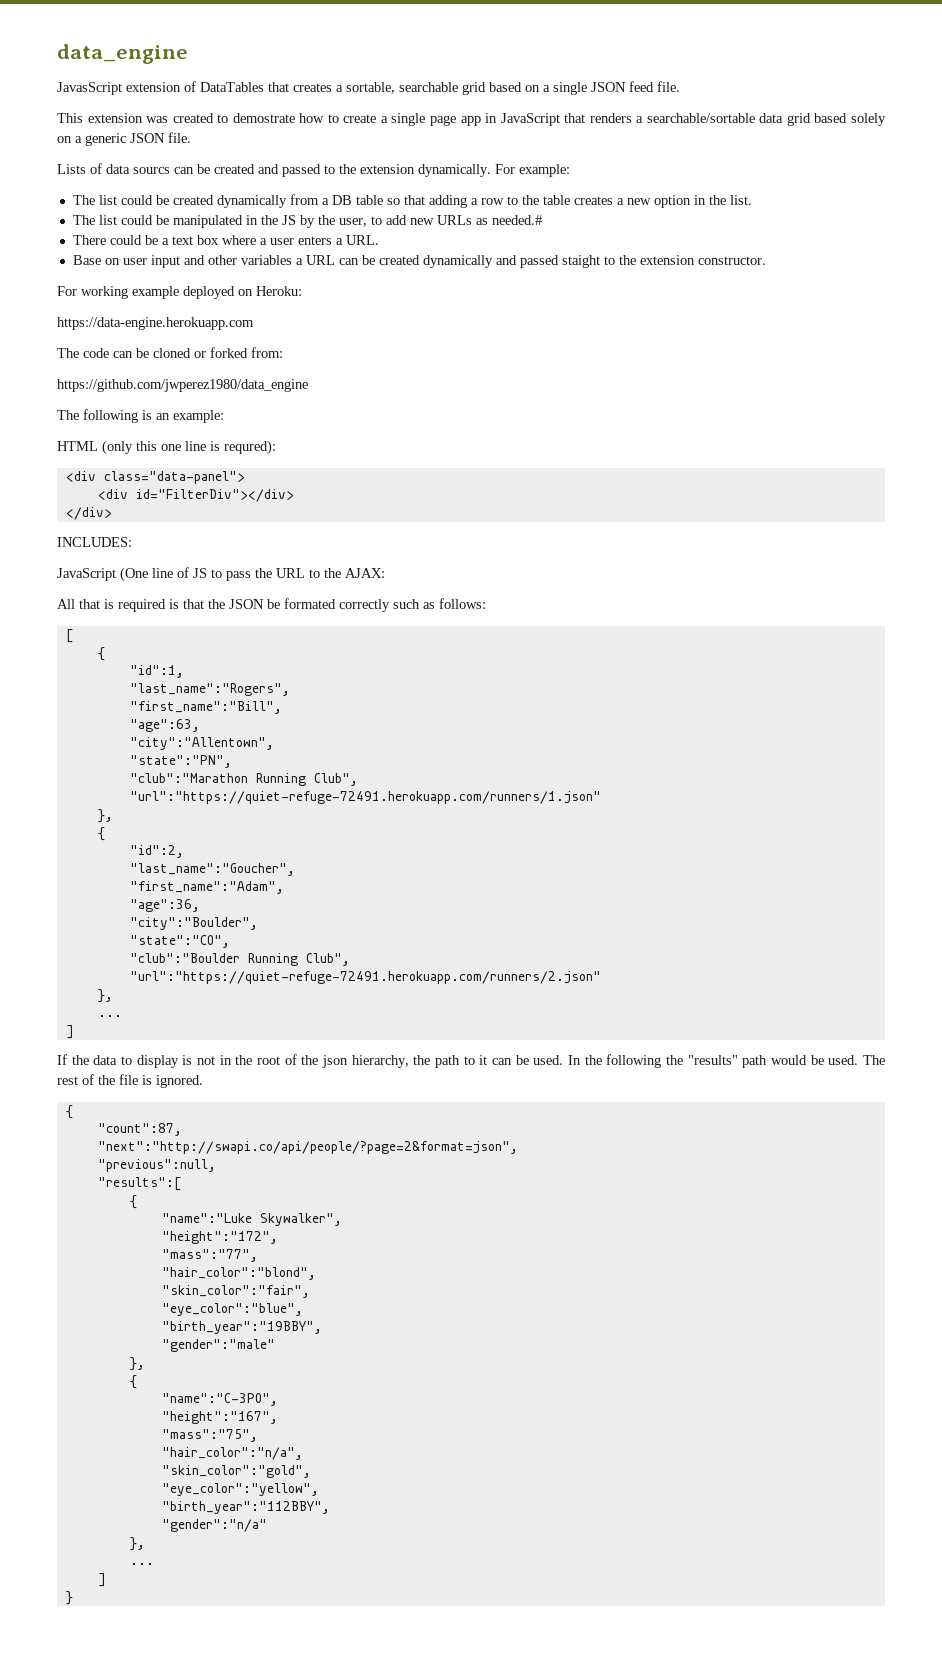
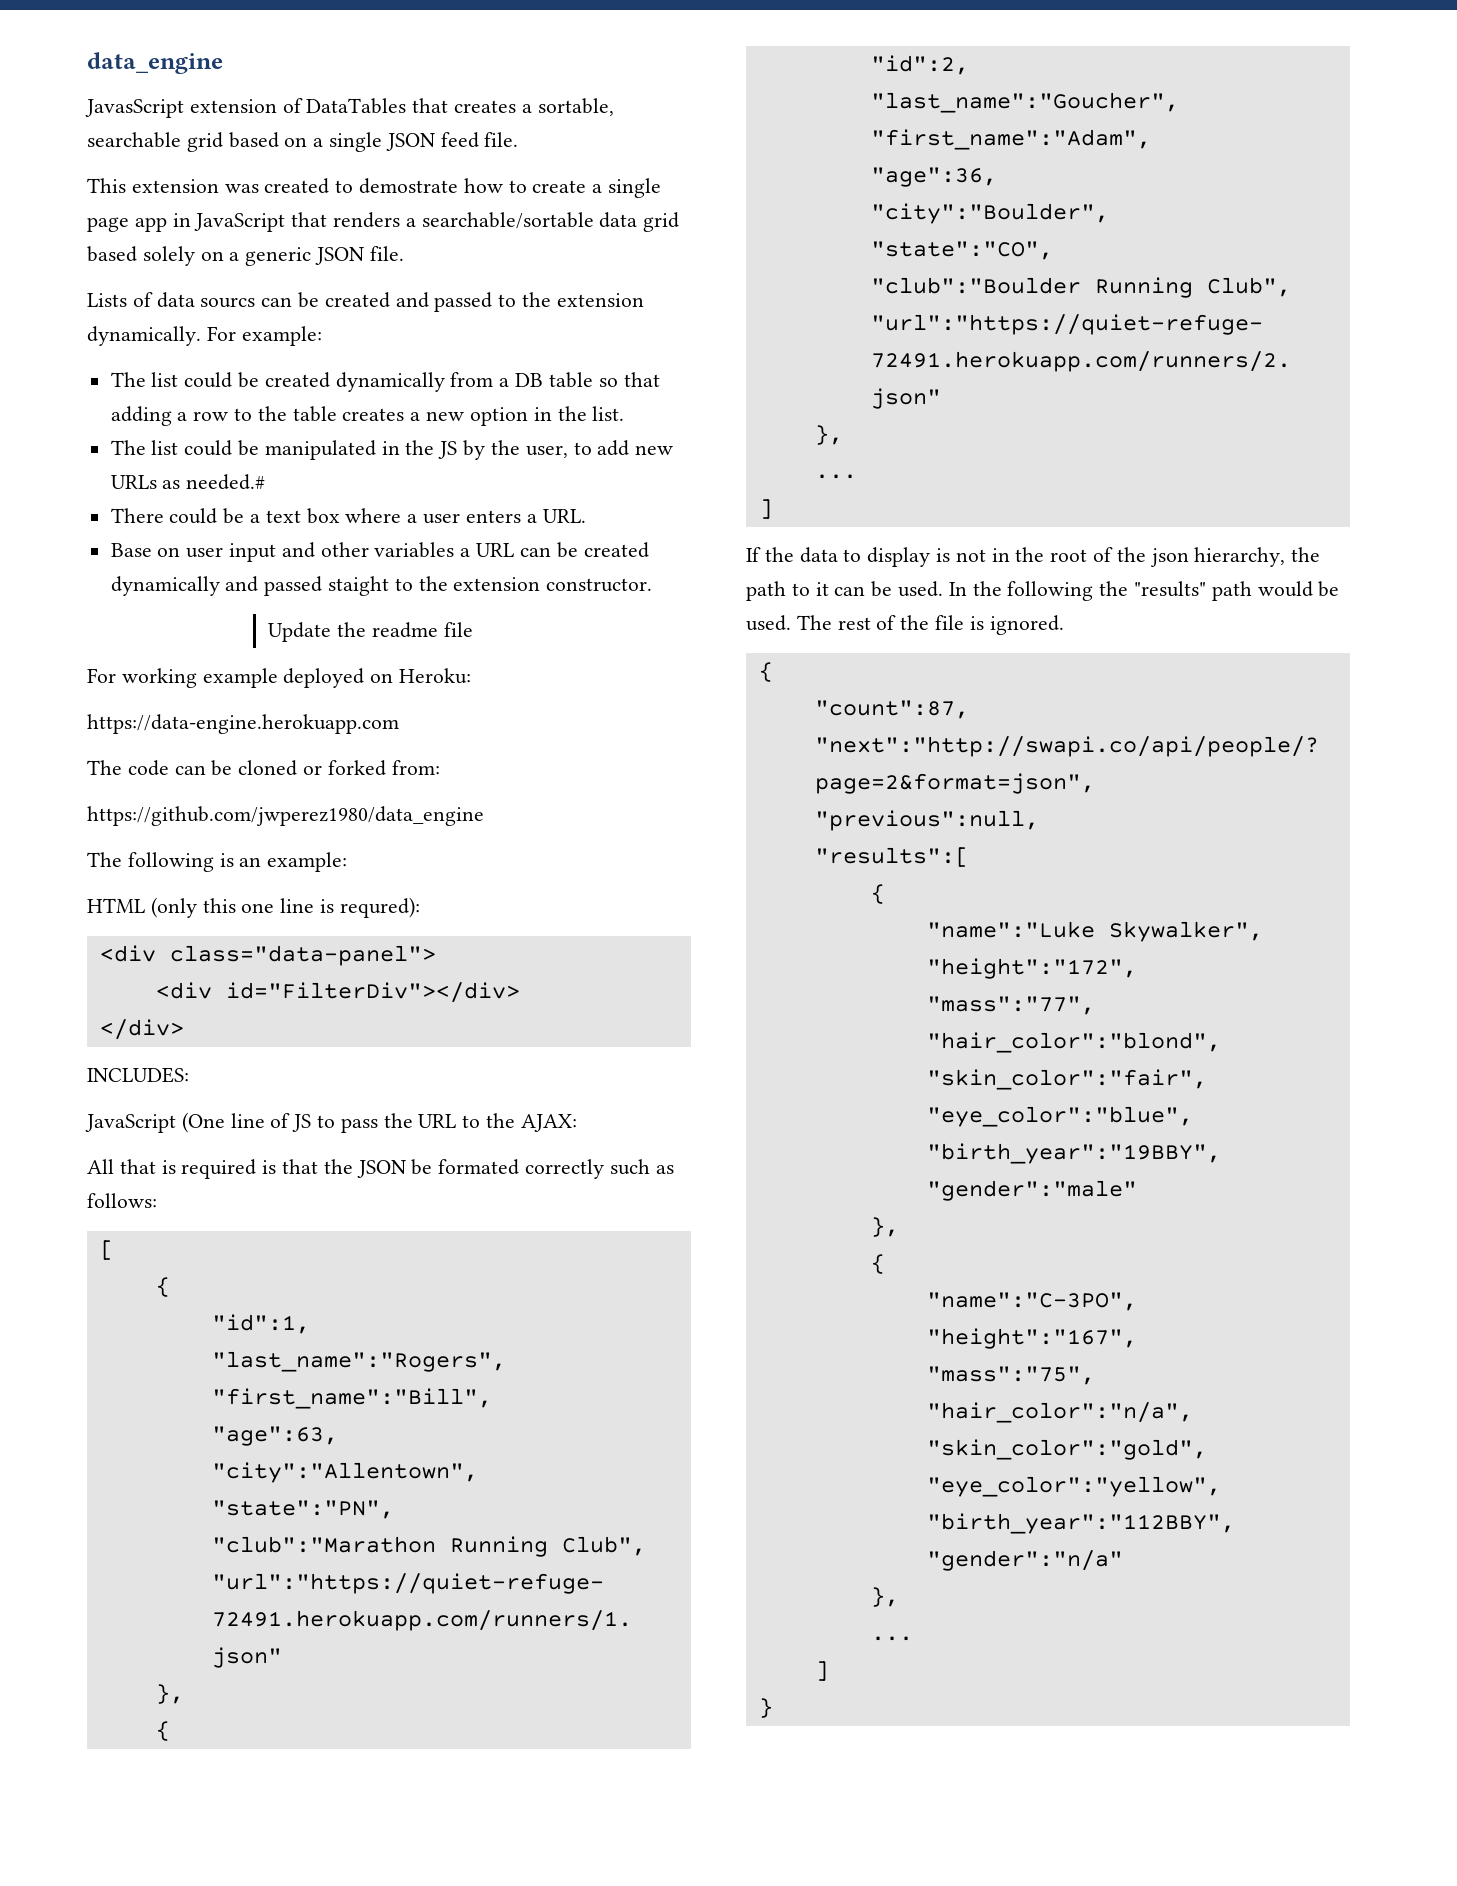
+ Update the readme file

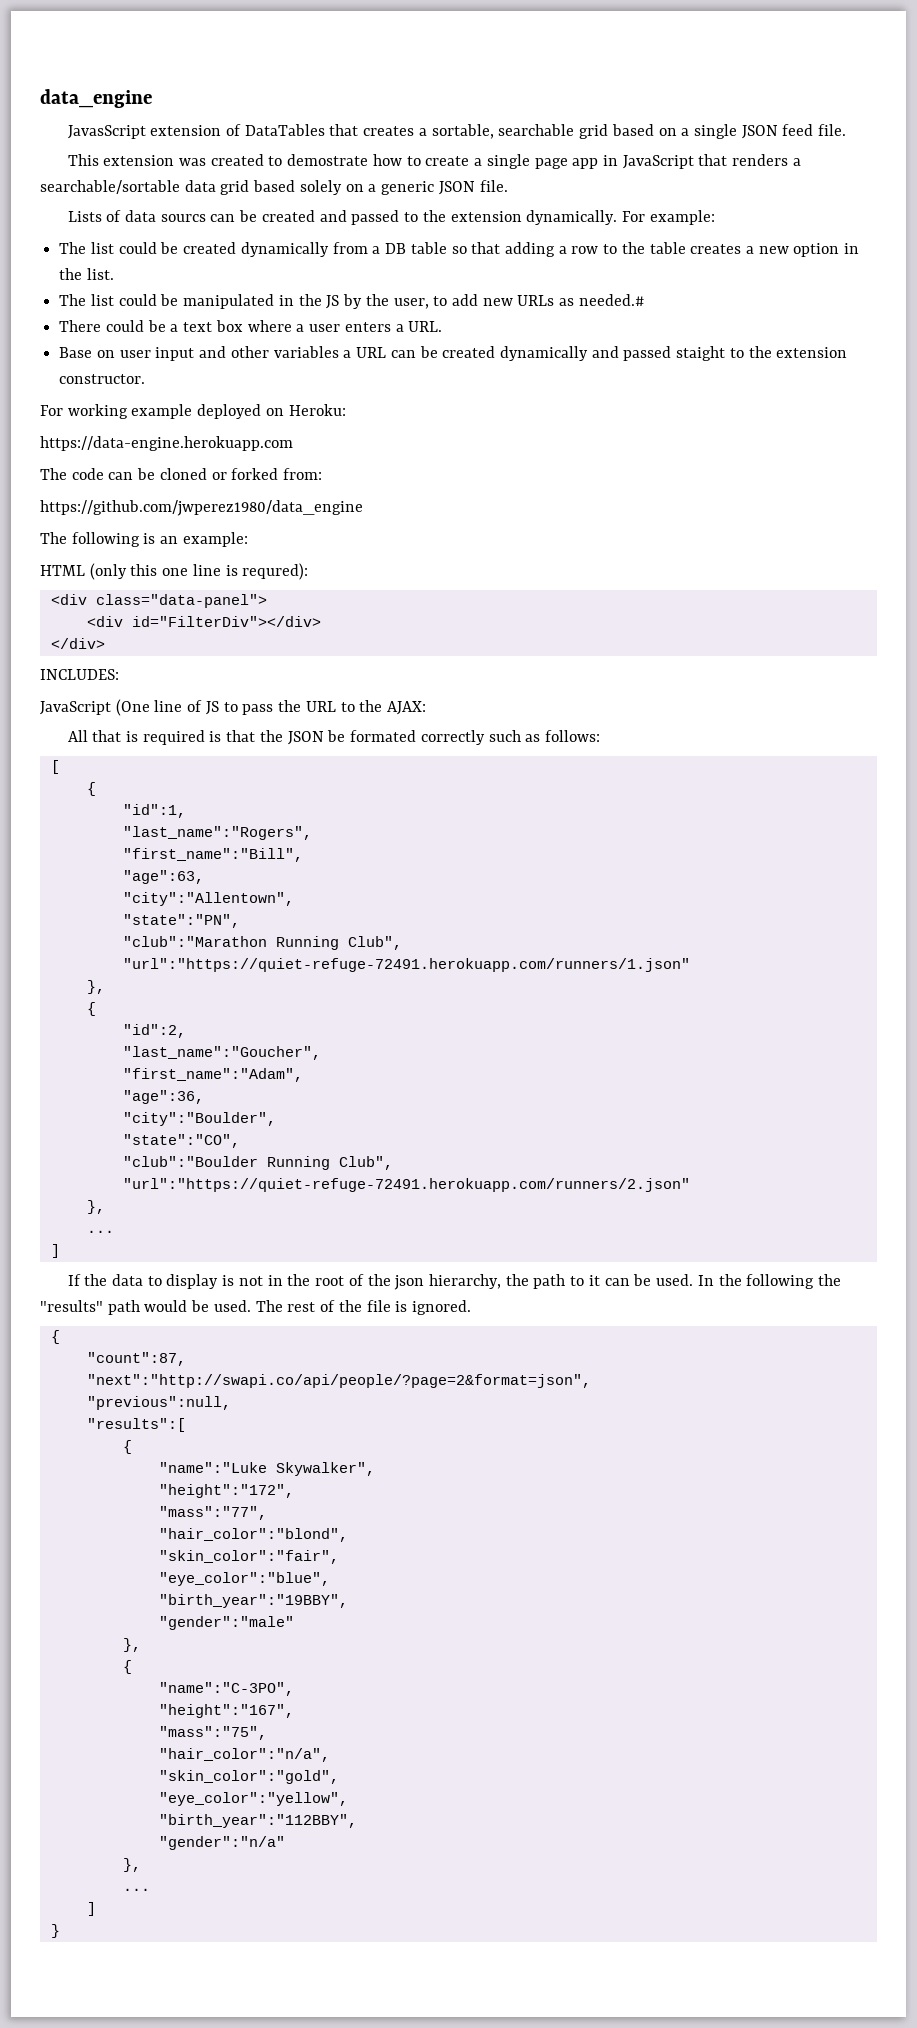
- Update the readme file

